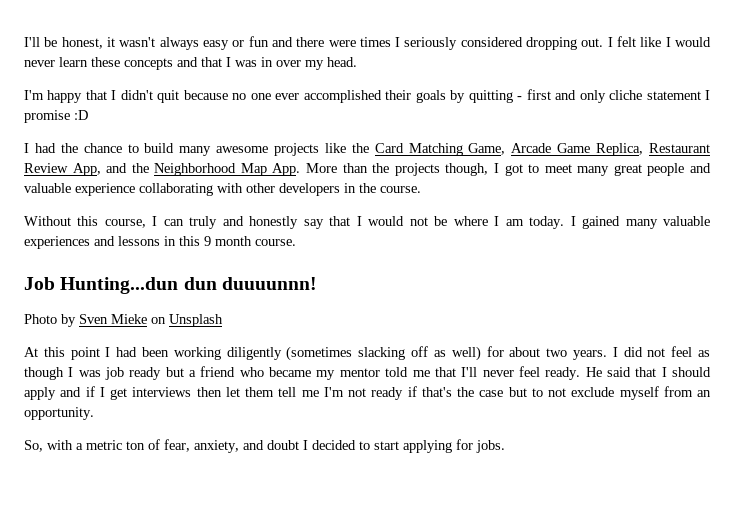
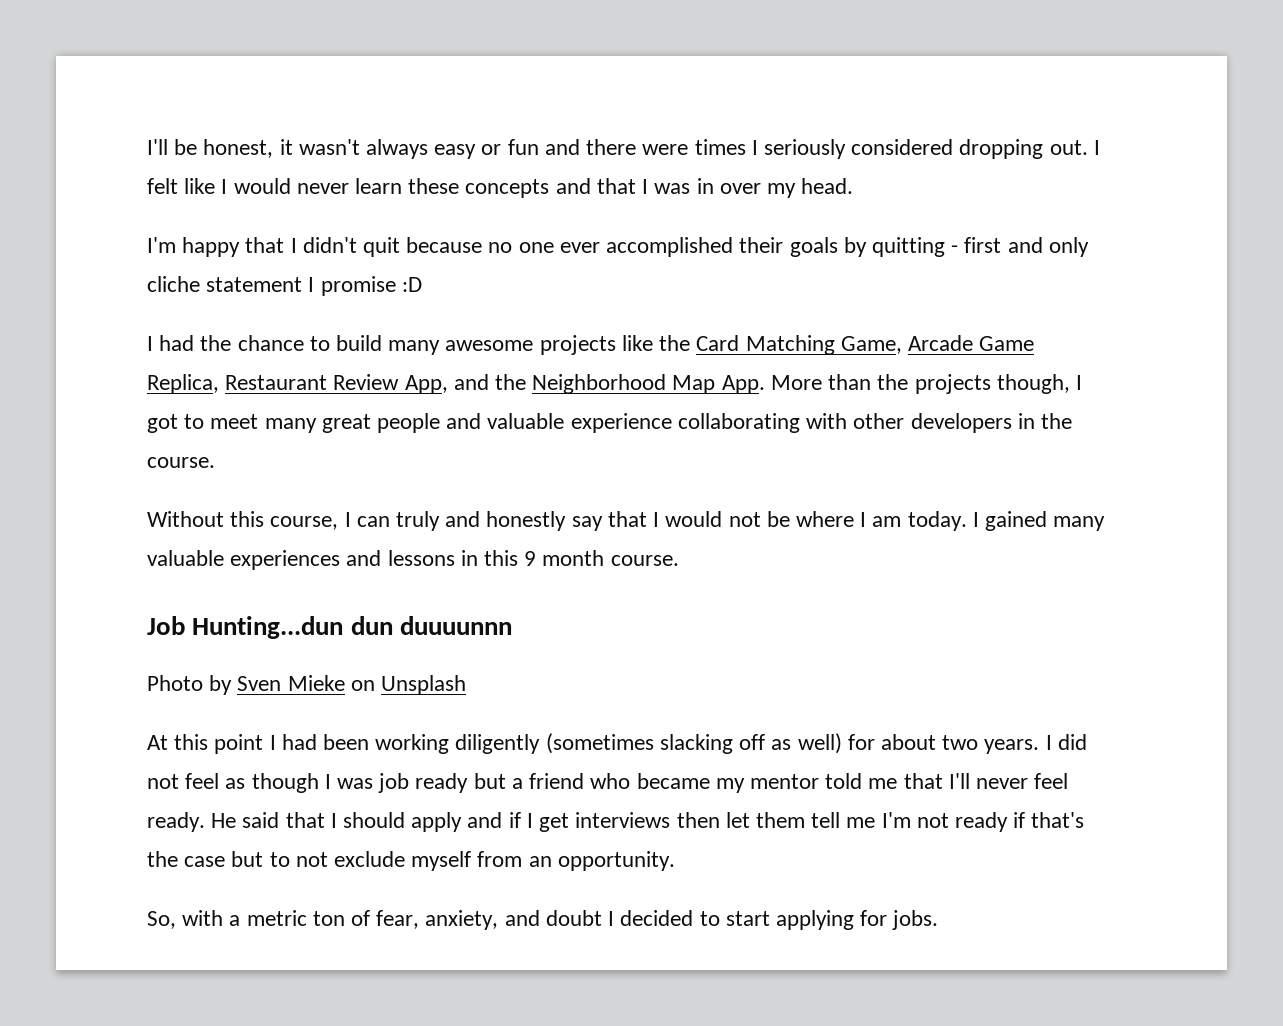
- Job Hunting...dun dun duuuunnn!
+ Job Hunting...dun dun duuuunnn

